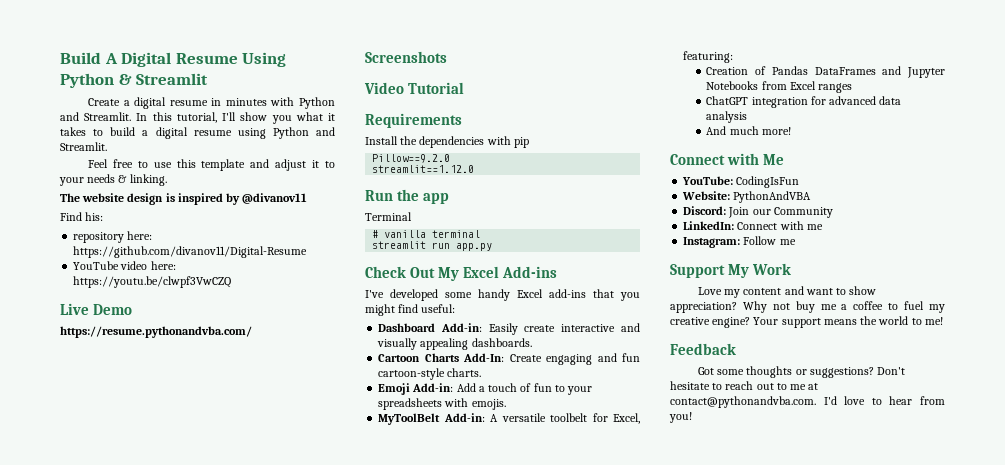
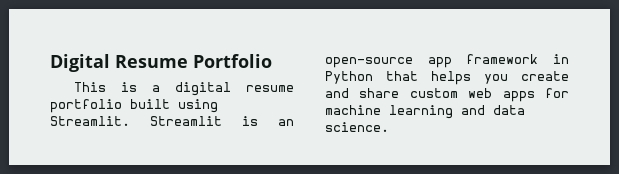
- Build A Digital Resume Using Python & Streamlit
- Create a digital resume in minutes with Python and Streamlit. In this tutorial, I'll show you what it takes to build a digital resume using Python and Streamlit.
- Feel free to use this template and adjust it to your needs & linking.
- The website design is inspired by @divanov11
- Find his:
- repository here: https://github.com/divanov11/Digital-Resume
- YouTube video here: https://youtu.be/clwpf3VwCZQ
- Live Demo
- https://resume.pythonandvba.com/
- Screenshots
- Video Tutorial
- Requirements
- Install the dependencies with pip
- Pillow==9.2.0
- streamlit==1.12.0
- Run the app
- Terminal
- # vanilla terminal
- streamlit run app.py
- Check Out My Excel Add-ins
- I've developed some handy Excel add-ins that you might find useful:
- Dashboard Add-in: Easily create interactive and visually appealing dashboards.
- Cartoon Charts Add-In: Create engaging and fun cartoon-style charts.
- Emoji Add-in: Add a touch of fun to your spreadsheets with emojis.
- MyToolBelt Add-in: A versatile toolbelt for Excel, featuring:
- Creation of Pandas DataFrames and Jupyter Notebooks from Excel ranges
- ChatGPT integration for advanced data analysis
- And much more!
- Connect with Me
- YouTube: CodingIsFun
- Website: PythonAndVBA
- Discord: Join our Community
- LinkedIn: Connect with me
- Instagram: Follow me
- Support My Work
- Love my content and want to show appreciation? Why not buy me a coffee to fuel my creative engine? Your support means the world to me!
- Feedback
- Got some thoughts or suggestions? Don't hesitate to reach out to me at contact@pythonandvba.com. I'd love to hear from you!
+ Digital Resume Portfolio
+ This is a digital resume portfolio built using Streamlit. Streamlit is an open-source app framework in Python that helps you create and share custom web apps for machine learning and data science.

